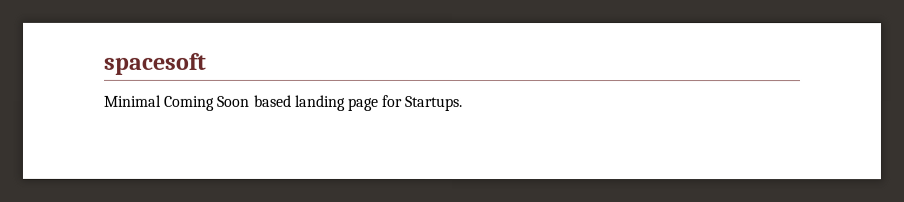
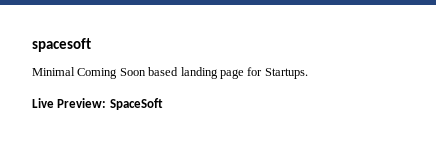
+ Live Preview: SpaceSoft

